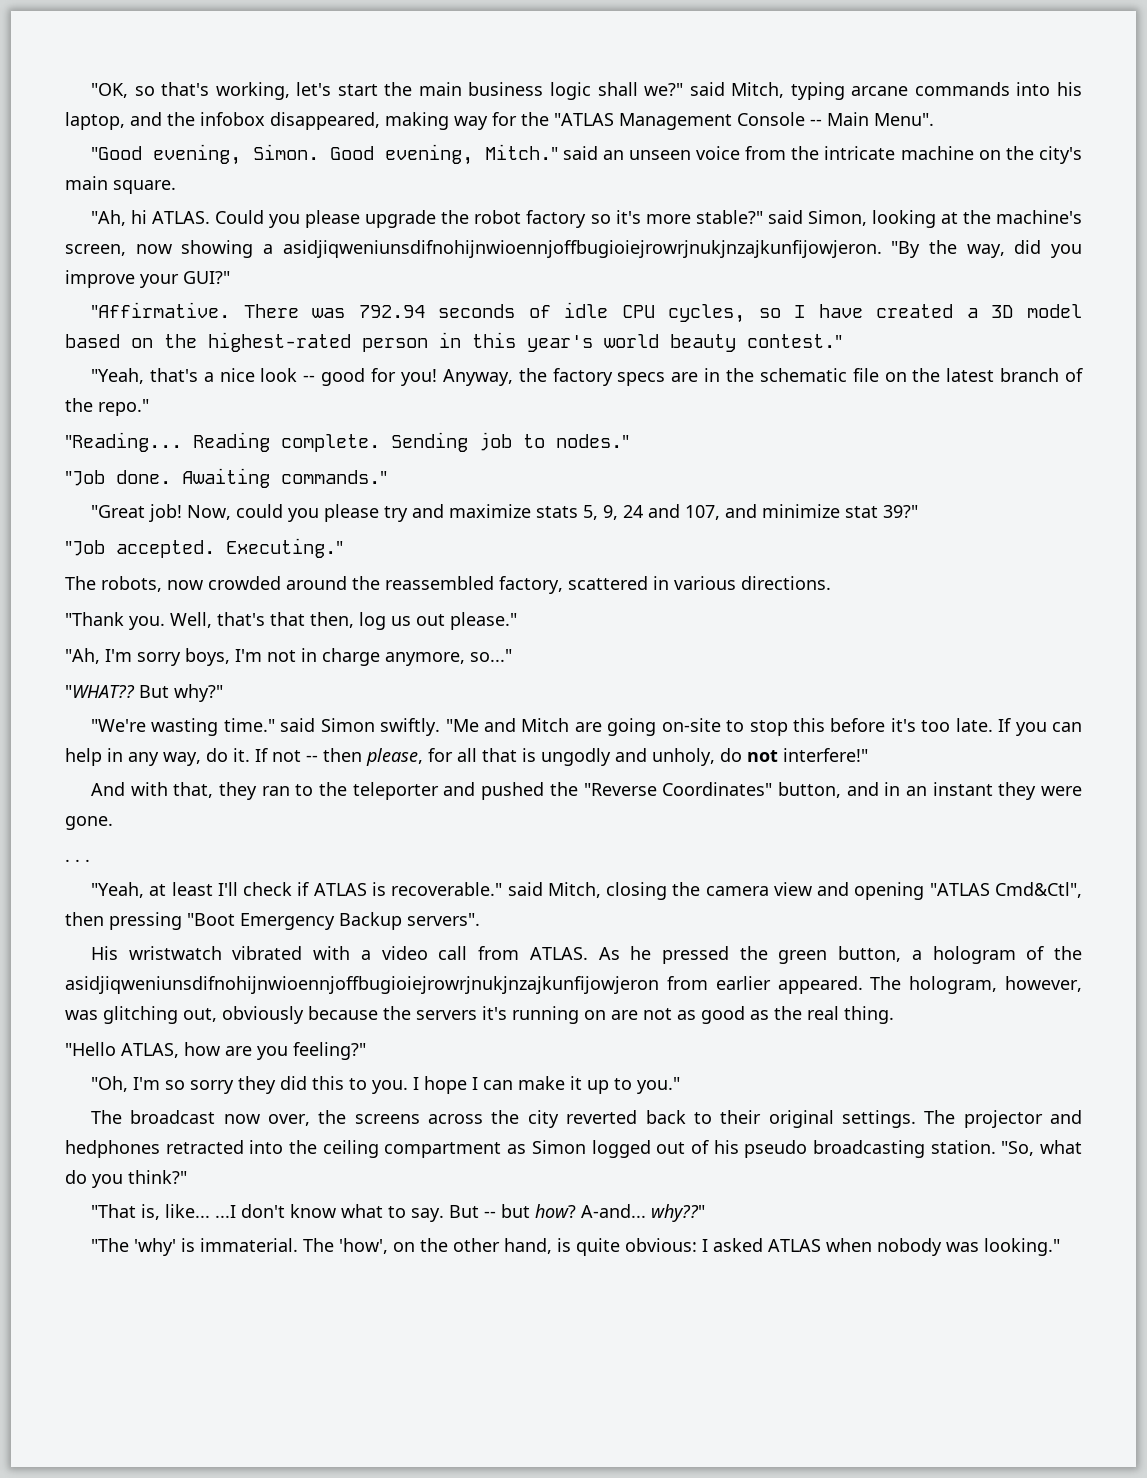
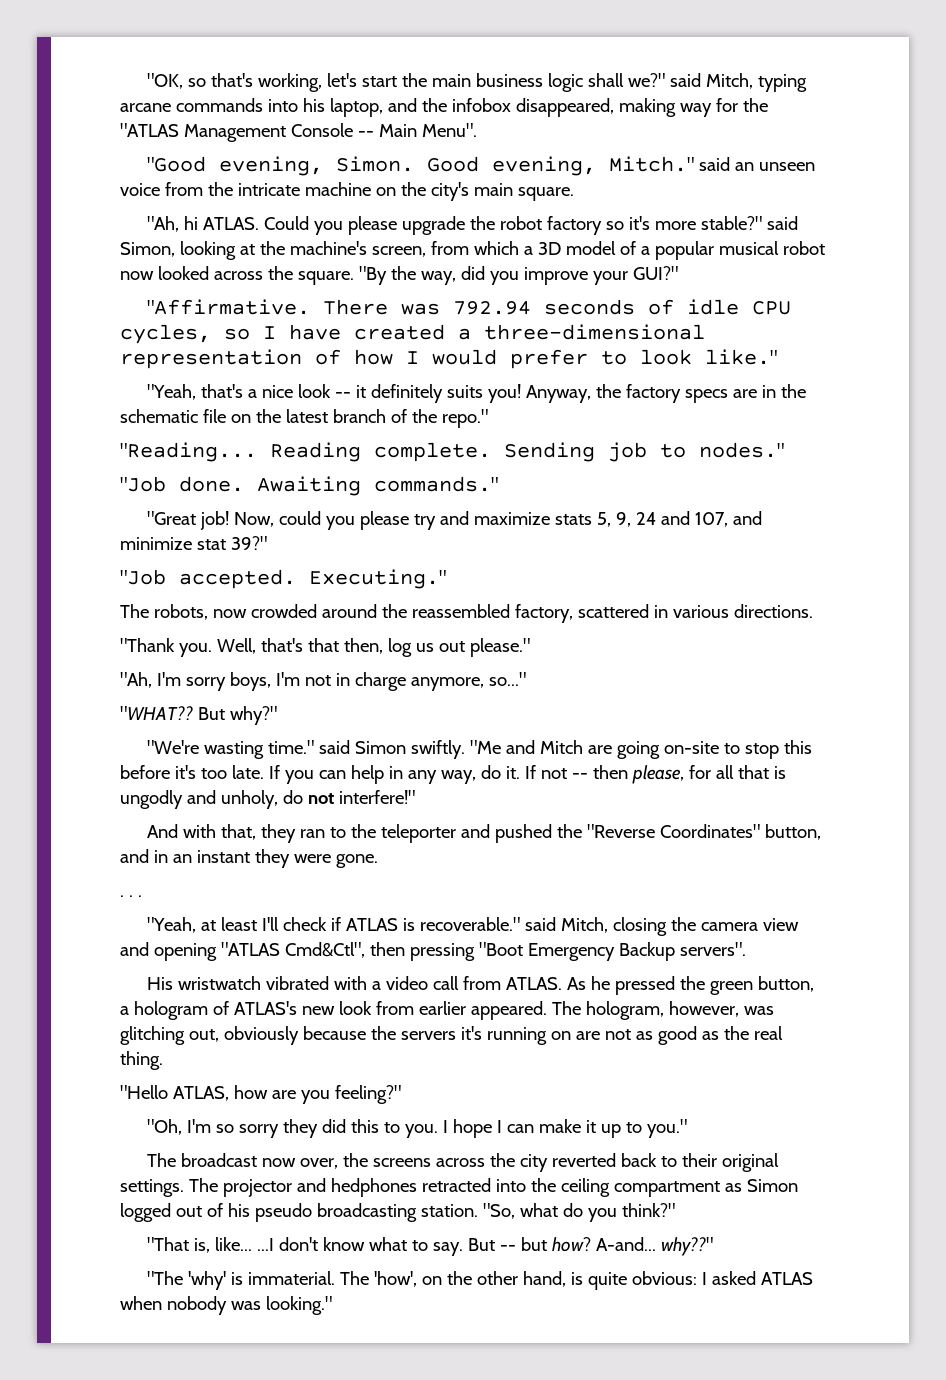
- Could you please upgrade the robot factory so it's more stable?" said Simon, looking at the machine's screen, now showing a asidjiqweniunsdifnohijnwioennjoffbugioiejrowrjnukjnzajkunfijowjeron.
+ Could you please upgrade the robot factory so it's more stable?" said Simon, looking at the machine's screen, from which a 3D model of a popular musical robot now looked across the square.
- There was 792.94 seconds of idle CPU cycles, so I have created a 3D model based on the highest-rated person in this year's world beauty contest."
+ There was 792.94 seconds of idle CPU cycles, so I have created a three-dimensional representation of how I would prefer to look like."
- "Yeah, that's a nice look -- good for you!
+ "Yeah, that's a nice look -- it definitely suits you!
- As he pressed the green button, a hologram of the asidjiqweniunsdifnohijnwioennjoffbugioiejrowrjnukjnzajkunfijowjeron from earlier appeared.
+ As he pressed the green button, a hologram of ATLAS's new look from earlier appeared.

